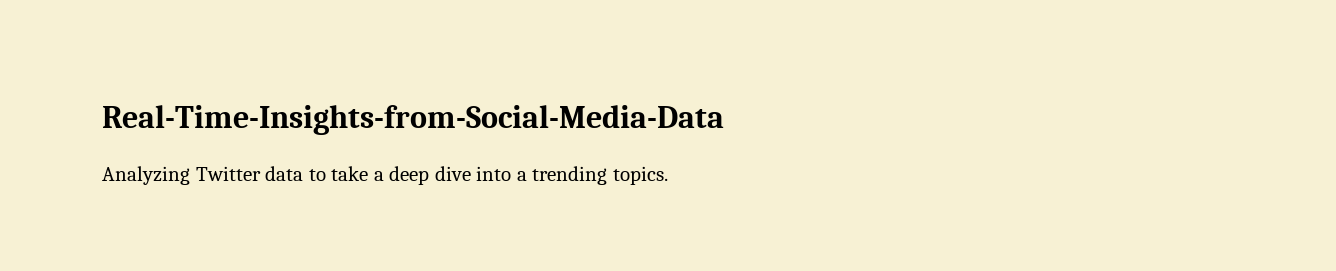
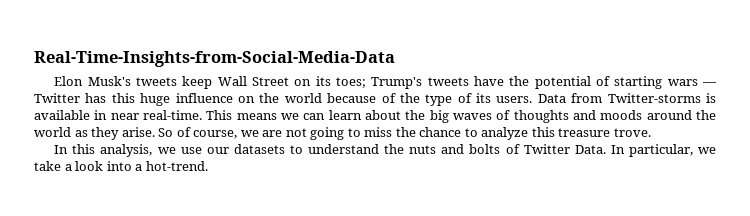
- Analyzing Twitter data to take a deep dive into a trending topics.
+ Elon Musk's tweets keep Wall Street on its toes; Trump's tweets have the potential of starting wars — Twitter has this huge influence on the world because of the type of its users. Data from Twitter-storms is available in near real-time. This means we can learn about the big waves of thoughts and moods around the world as they arise. So of course, we are not going to miss the chance to analyze this treasure trove.
+ In this analysis, we use our datasets to understand the nuts and bolts of Twitter Data. In particular, we take a look into a hot-trend.

